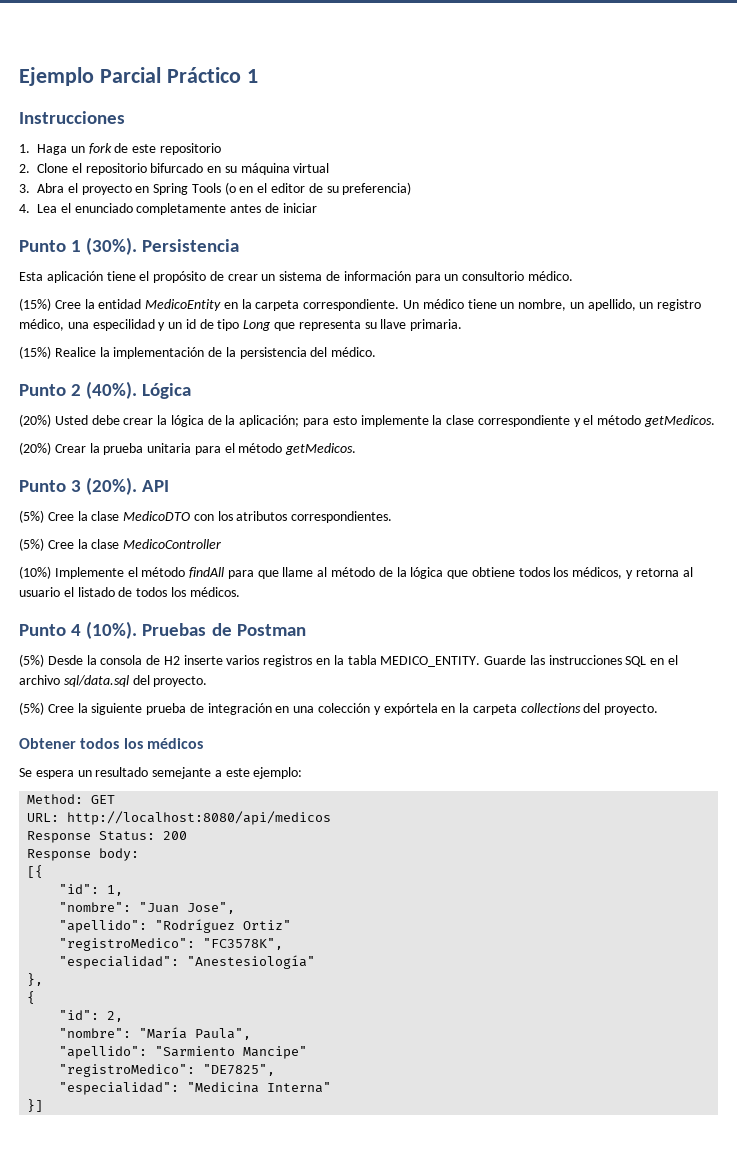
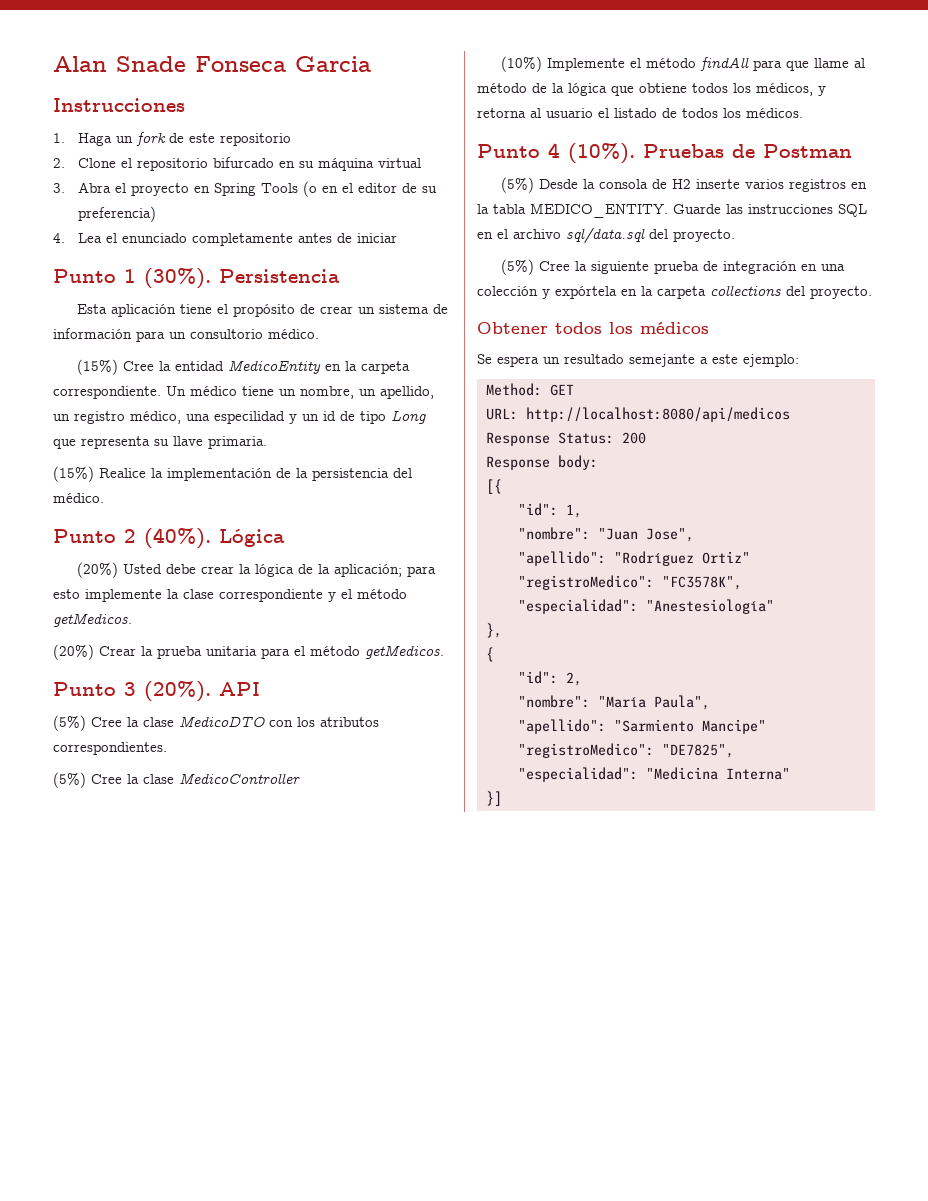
- Ejemplo Parcial Práctico 1
+ Alan Snade Fonseca Garcia

